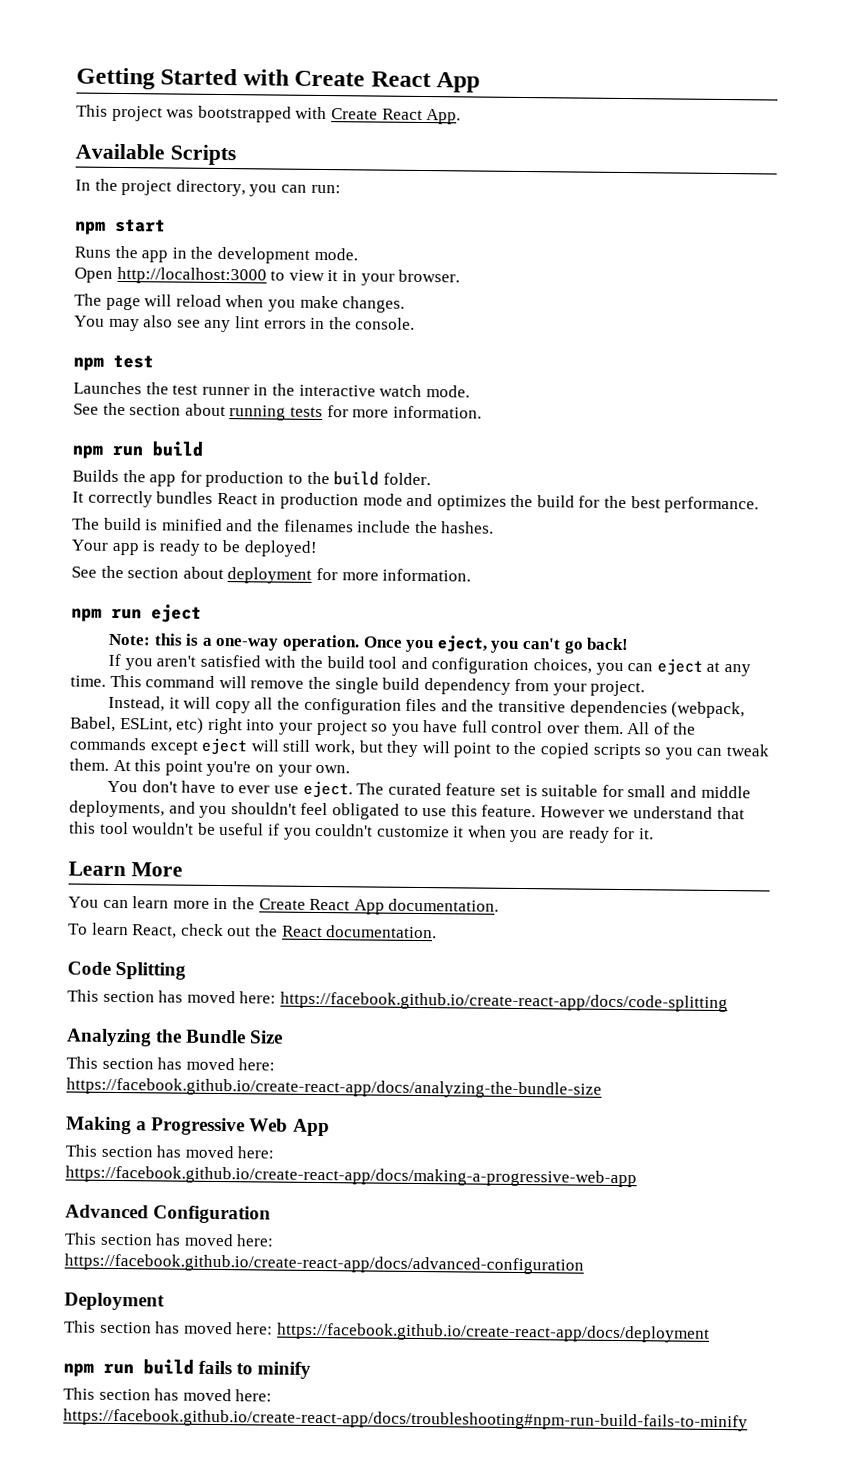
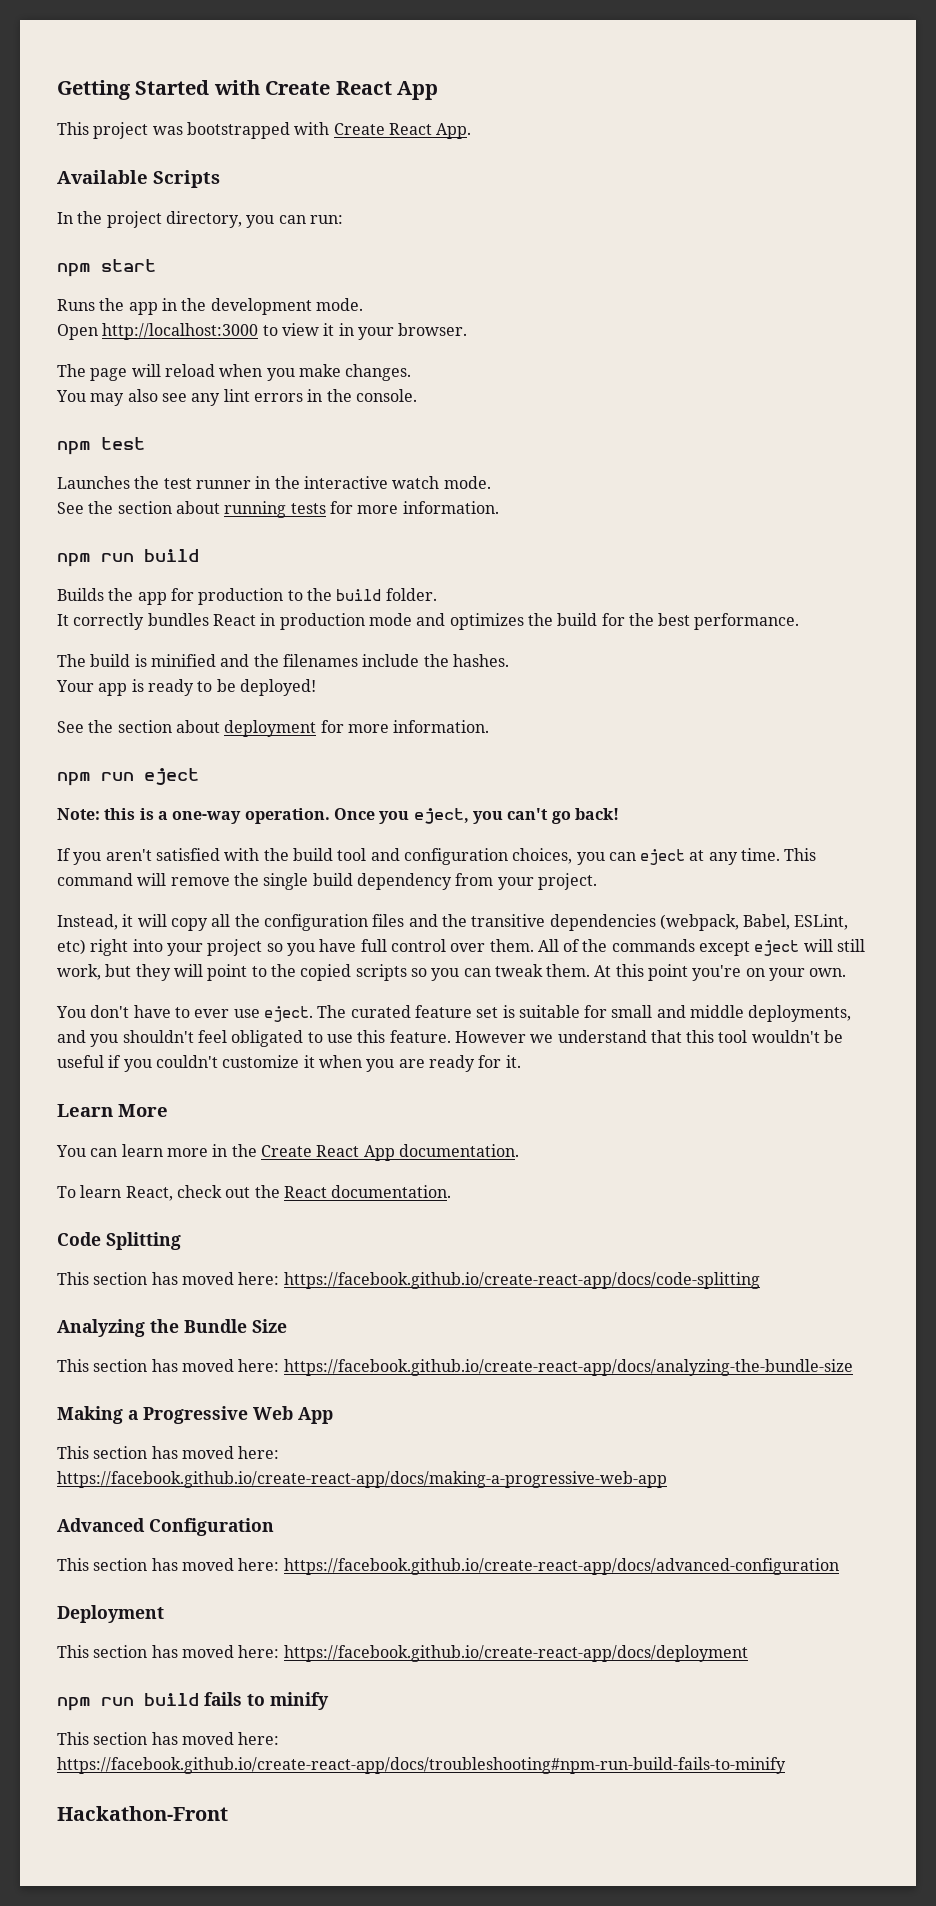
+ Hackathon-Front

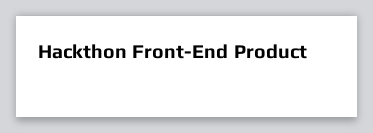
- Getting Started with Create React App
- This project was bootstrapped with Create React App.
- Available Scripts
- In the project directory, you can run:
- npm start
- Runs the app in the development mode.
- Open http://localhost:3000 to view it in your browser.
- The page will reload when you make changes.
- You may also see any lint errors in the console.
- npm test
- Launches the test runner in the interactive watch mode.
- See the section about running tests for more information.
- npm run build
- Builds the app for production to the build folder.
- It correctly bundles React in production mode and optimizes the build for the best performance.
- The build is minified and the filenames include the hashes.
- Your app is ready to be deployed!
- See the section about deployment for more information.
- npm run eject
- Note: this is a one-way operation. Once you eject, you can't go back!
- If you aren't satisfied with the build tool and configuration choices, you can eject at any time. This command will remove the single build dependency from your project.
- Instead, it will copy all the configuration files and the transitive dependencies (webpack, Babel, ESLint, etc) right into your project so you have full control over them. All of the commands except eject will still work, but they will point to the copied scripts so you can tweak them. At this point you're on your own.
- You don't have to ever use eject. The curated feature set is suitable for small and middle deployments, and you shouldn't feel obligated to use this feature. However we understand that this tool wouldn't be useful if you couldn't customize it when you are ready for it.
- Learn More
- You can learn more in the Create React App documentation.
- To learn React, check out the React documentation.
- Code Splitting
- This section has moved here: https://facebook.github.io/create-react-app/docs/code-splitting
- Analyzing the Bundle Size
- This section has moved here: https://facebook.github.io/create-react-app/docs/analyzing-the-bundle-size
- Making a Progressive Web App
- This section has moved here: https://facebook.github.io/create-react-app/docs/making-a-progressive-web-app
- Advanced Configuration
- This section has moved here: https://facebook.github.io/create-react-app/docs/advanced-configuration
- Deployment
- This section has moved here: https://facebook.github.io/create-react-app/docs/deployment
- npm run build fails to minify
- This section has moved here: https://facebook.github.io/create-react-app/docs/troubleshooting#npm-run-build-fails-to-minify
- Hackathon-Front
+ Hackthon Front-End Product

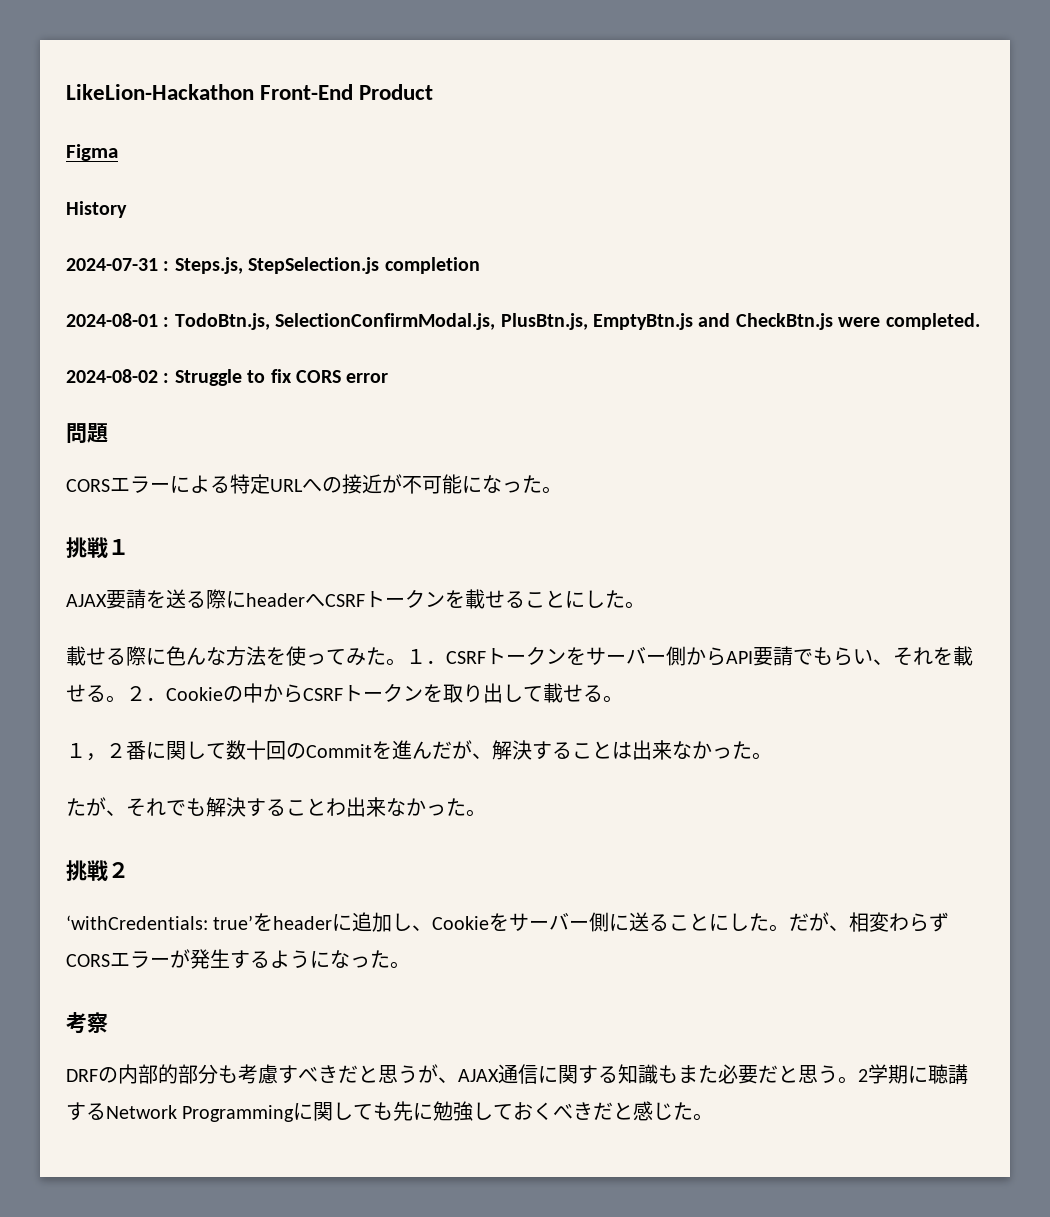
- Hackthon Front-End Product
+ LikeLion-Hackathon Front-End Product
+ Figma
+ History
+ 2024-07-31 : Steps.js, StepSelection.js completion
+ 2024-08-01 : TodoBtn.js, SelectionConfirmModal.js, PlusBtn.js, EmptyBtn.js and CheckBtn.js were completed.
+ 2024-08-02 : Struggle to fix CORS error
+ 問題
+ CORSエラーによる特定URLへの接近が不可能になった。
+ 挑戦１
+ AJAX要請を送る際にheaderへCSRFトークンを載せることにした。
+ 載せる際に色んな方法を使ってみた。１．CSRFトークンをサーバー側からAPI要請でもらい、それを載せる。２．Cookieの中からCSRFトークンを取り出して載せる。
+ １，２番に関して数十回のCommitを進んだが、解決することは出来なかった。
+ たが、それでも解決することわ出来なかった。
+ 挑戦２
+ ‘withCredentials: true’をheaderに追加し、Cookieをサーバー側に送ることにした。だが、相変わらずCORSエラーが発生するようになった。
+ 考察
+ DRFの内部的部分も考慮すべきだと思うが、AJAX通信に関する知識もまた必要だと思う。2学期に聴講するNetwork Programmingに関しても先に勉強しておくべきだと感じた。

